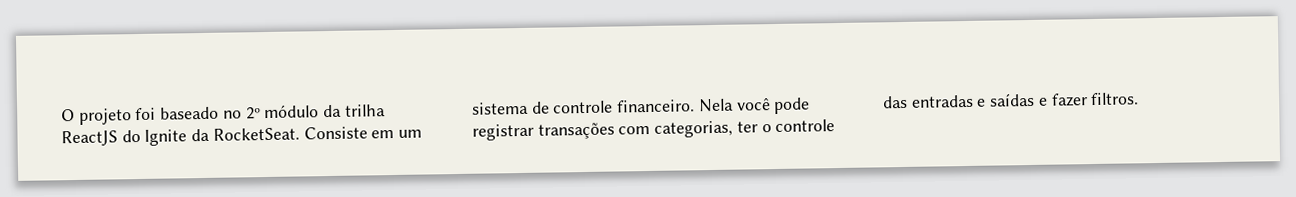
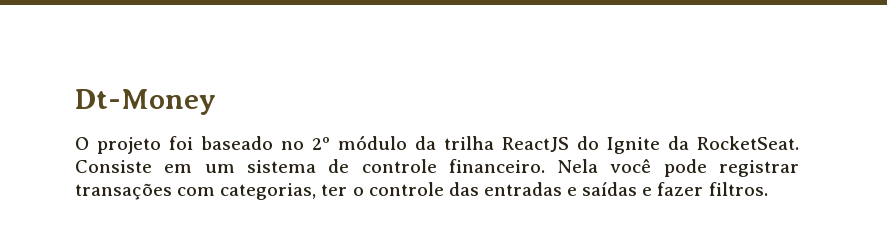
+ Dt-Money

